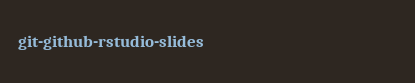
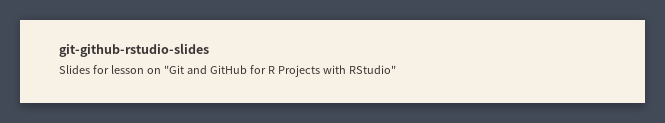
+ Slides for lesson on "Git and GitHub for R Projects with RStudio"

